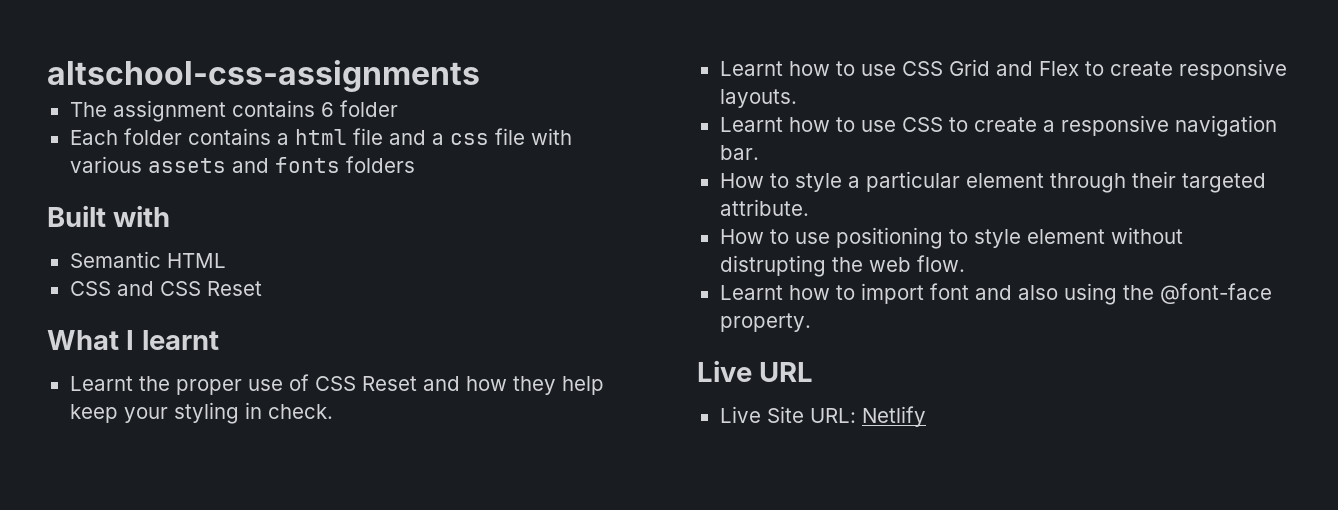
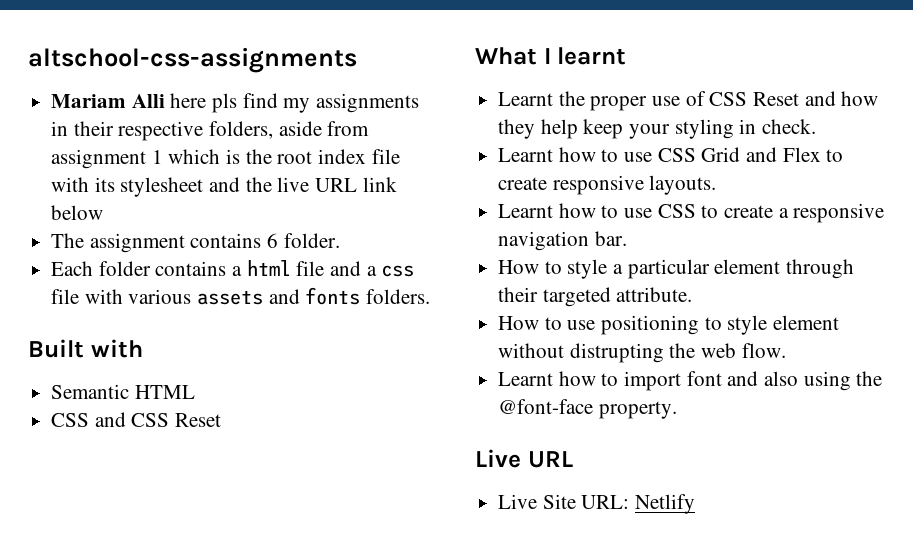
+ Mariam Alli here pls find my assignments in their respective folders, aside from assignment 1 which is the root index file with its stylesheet and the live URL link below
- The assignment contains 6 folder
+ The assignment contains 6 folder.
- Each folder contains a html file and a css file with various assets and fonts folders
+ Each folder contains a html file and a css file with various assets and fonts folders.

